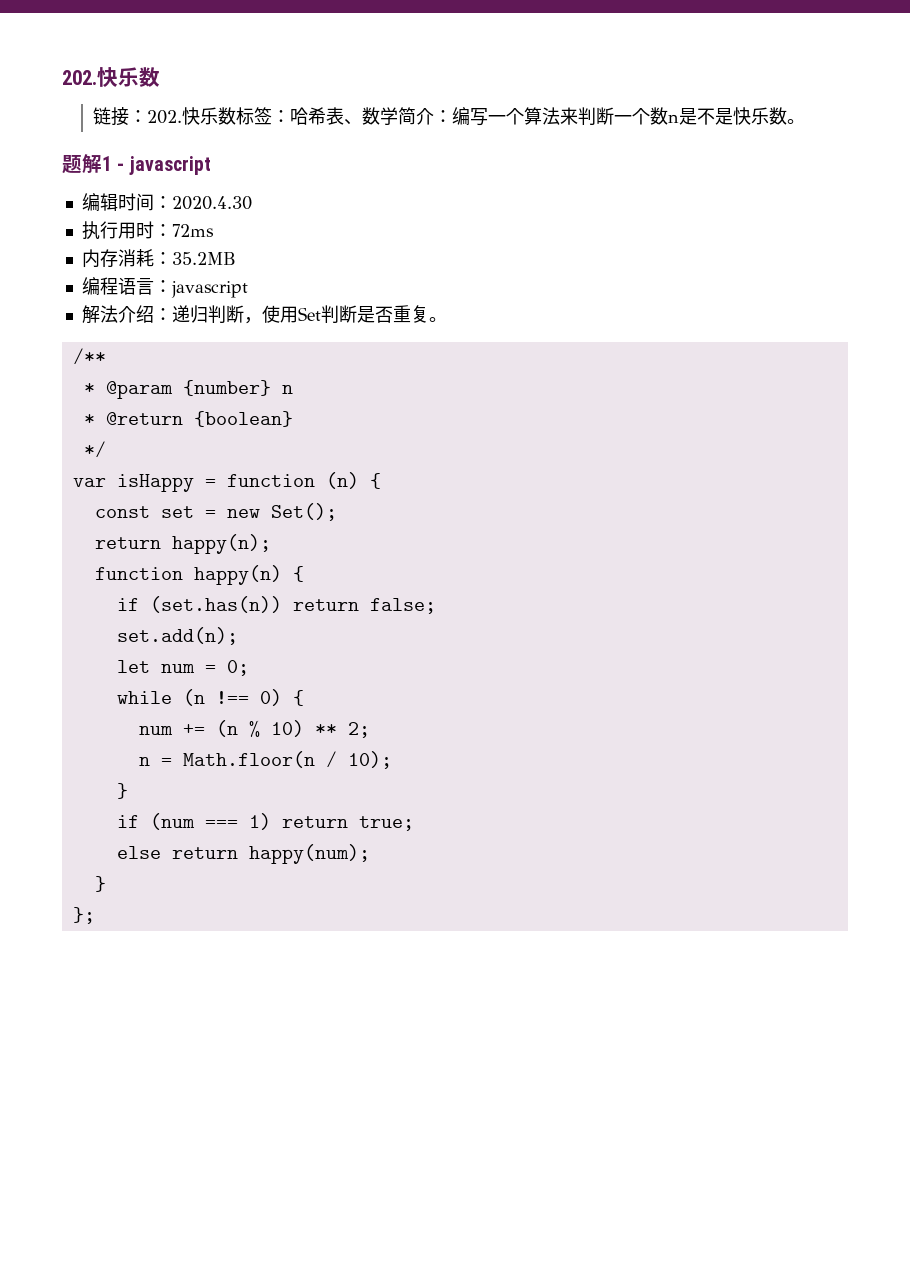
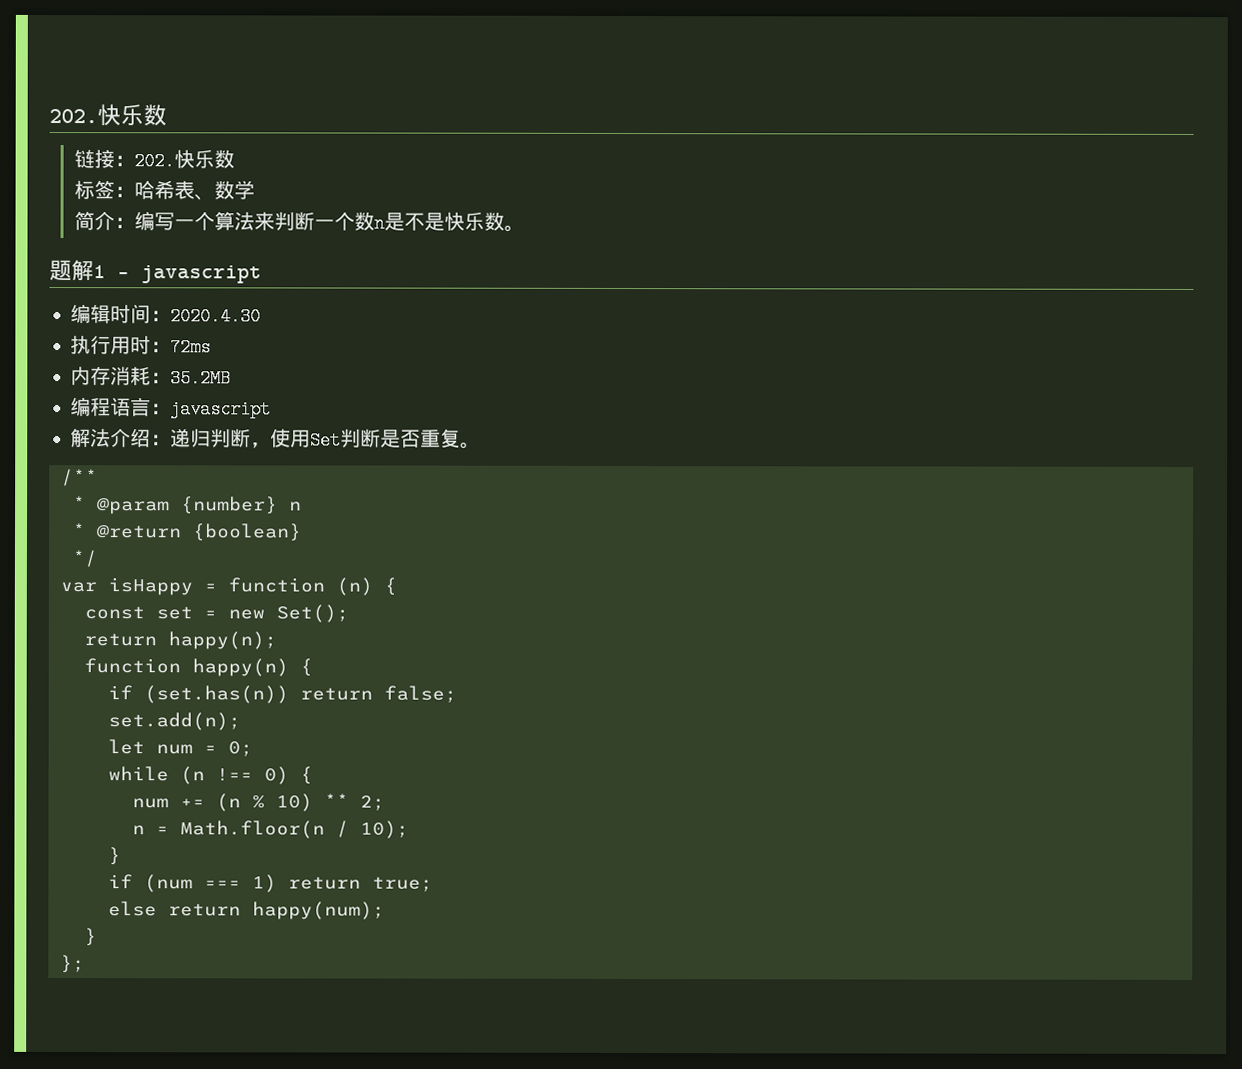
- 链接：202.快乐数标签：哈希表、数学简介：编写一个算法来判断一个数n是不是快乐数。
+ 链接：202.快乐数
+ 标签：哈希表、数学
+ 简介：编写一个算法来判断一个数n是不是快乐数。

